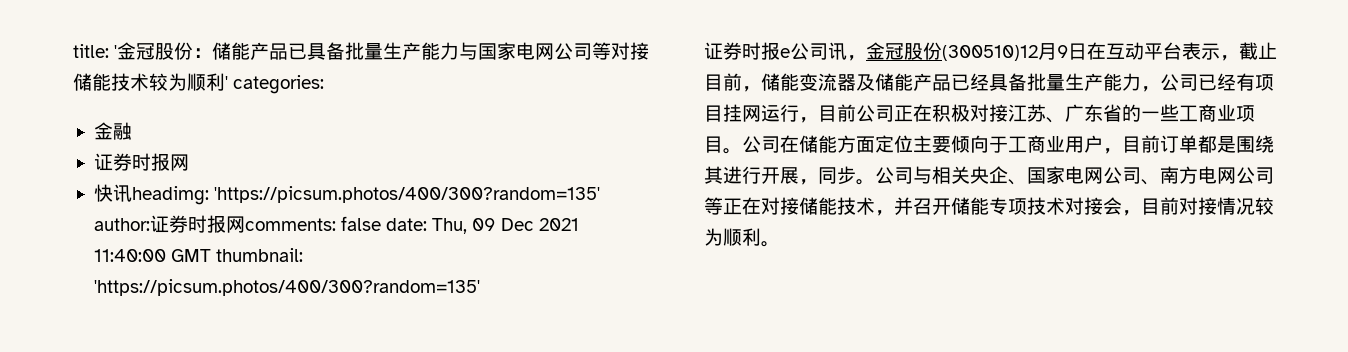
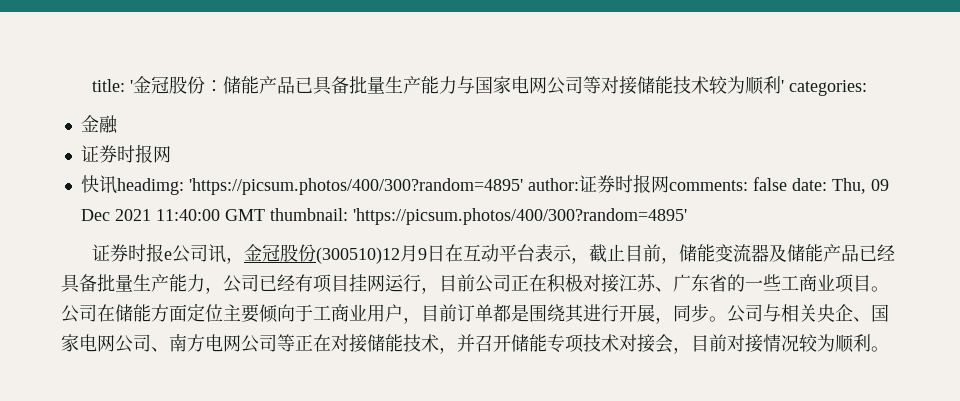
- 快讯headimg: 'https://picsum.photos/400/300?random=135' author:证券时报网comments: false date: Thu, 09 Dec 2021 11:40:00 GMT thumbnail: 'https://picsum.photos/400/300?random=135'
+ 快讯headimg: 'https://picsum.photos/400/300?random=4895' author:证券时报网comments: false date: Thu, 09 Dec 2021 11:40:00 GMT thumbnail: 'https://picsum.photos/400/300?random=4895'

